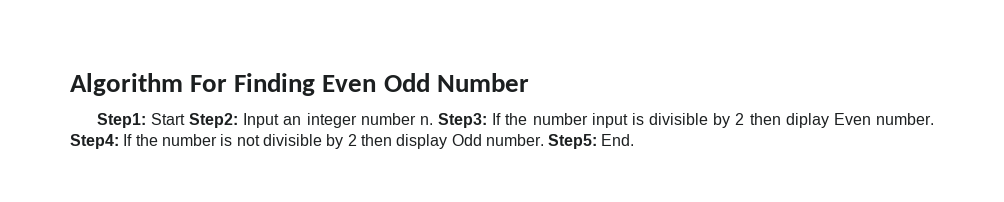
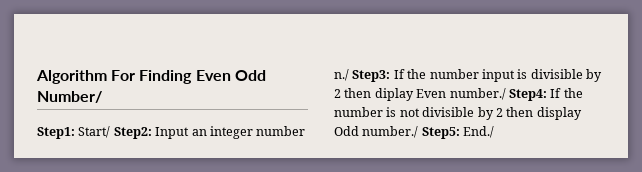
- Algorithm For Finding Even Odd Number
+ Algorithm For Finding Even Odd Number/
- Step1: Start Step2: Input an integer number n. Step3: If the number input is divisible by 2 then diplay Even number. Step4: If the number is not divisible by 2 then display Odd number. Step5: End.
+ Step1: Start/ Step2: Input an integer number n./ Step3: If the number input is divisible by 2 then diplay Even number./ Step4: If the number is not divisible by 2 then display Odd number./ Step5: End./

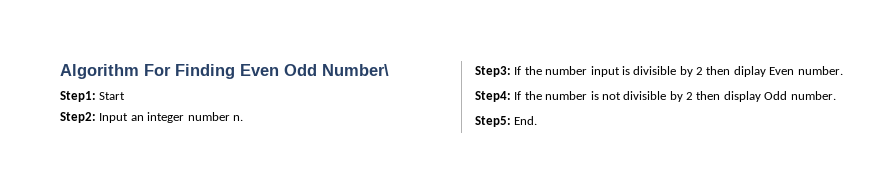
- Algorithm For Finding Even Odd Number/
+ Algorithm For Finding Even Odd Number\
- Step1: Start/ Step2: Input an integer number n./ Step3: If the number input is divisible by 2 then diplay Even number./ Step4: If the number is not divisible by 2 then display Odd number./ Step5: End./
+ Step1: Start
+ Step2: Input an integer number n.
+ Step3: If the number input is divisible by 2 then diplay Even number.
+ Step4: If the number is not divisible by 2 then display Odd number.
+ Step5: End.

